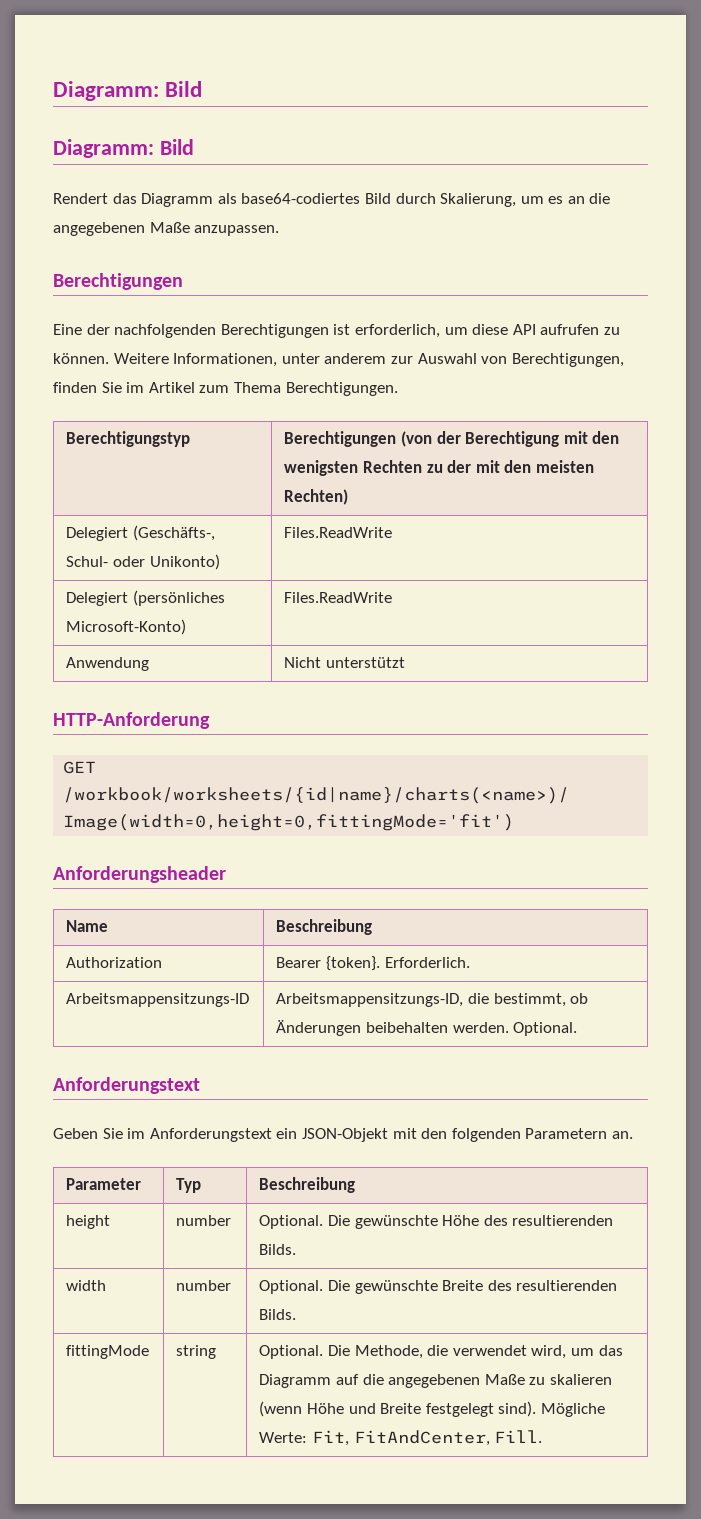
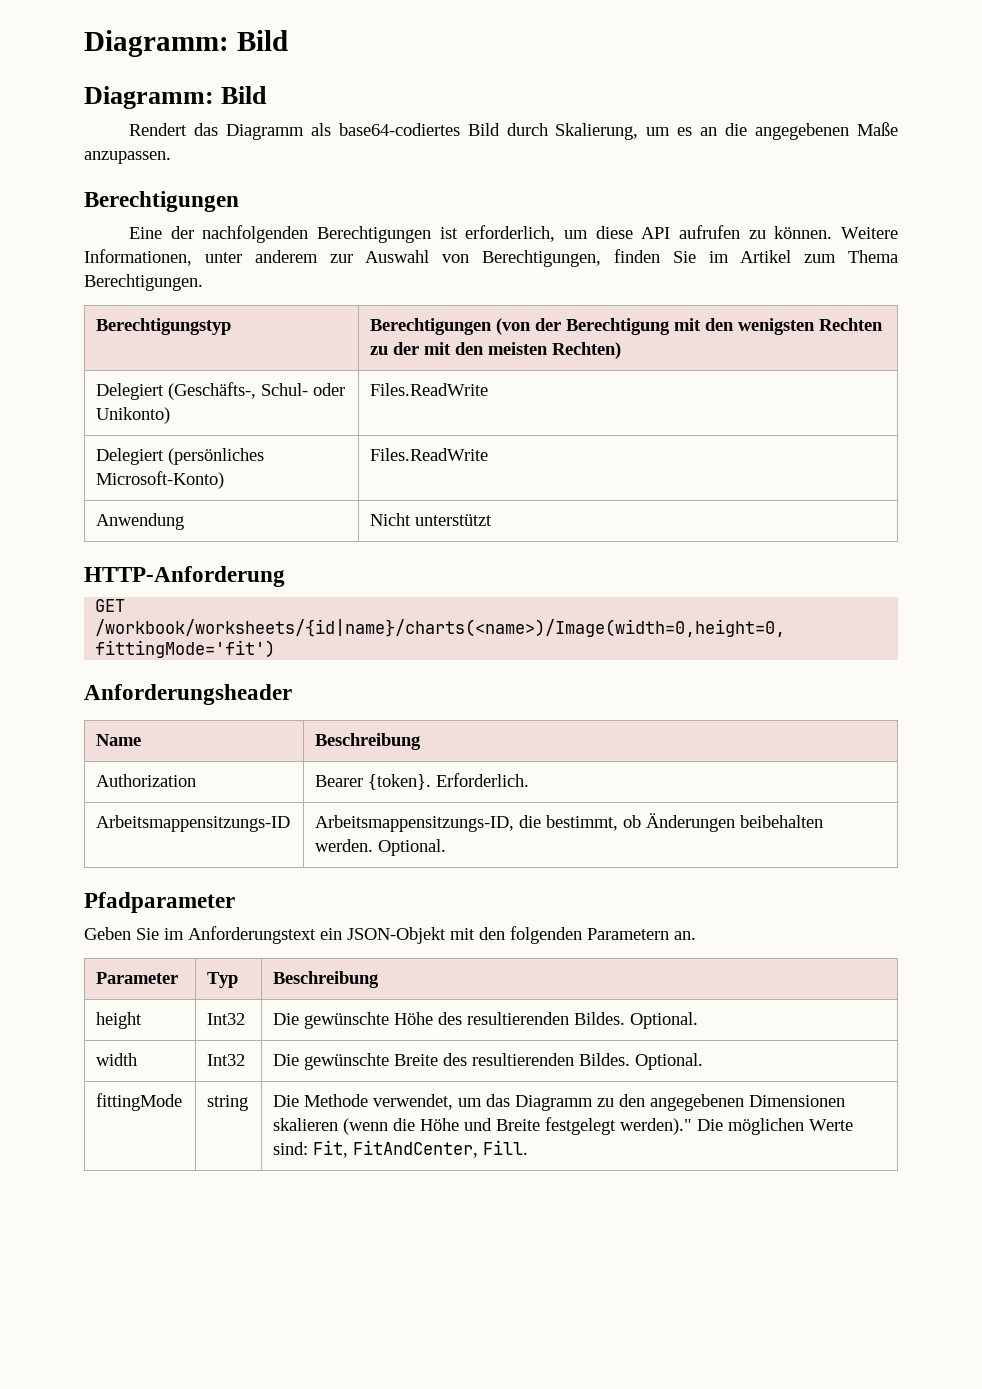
  Arbeitsmappensitzungs-ID | Arbeitsmappensitzungs-ID, die bestimmt, ob Änderungen beibehalten werden. Optional.
- Anforderungstext
+ Pfadparameter
- height | number | Optional. Die gewünschte Höhe des resultierenden Bilds.
+ height | Int32 | Die gewünschte Höhe des resultierenden Bildes. Optional.
- width | number | Optional. Die gewünschte Breite des resultierenden Bilds.
+ width | Int32 | Die gewünschte Breite des resultierenden Bildes. Optional.
- fittingMode | string | Optional. Die Methode, die verwendet wird, um das Diagramm auf die angegebenen Maße zu skalieren (wenn Höhe und Breite festgelegt sind). Mögliche Werte: Fit, FitAndCenter, Fill.
+ fittingMode | string | Die Methode verwendet, um das Diagramm zu den angegebenen Dimensionen skalieren (wenn die Höhe und Breite festgelegt werden)." Die möglichen Werte sind: Fit, FitAndCenter, Fill.

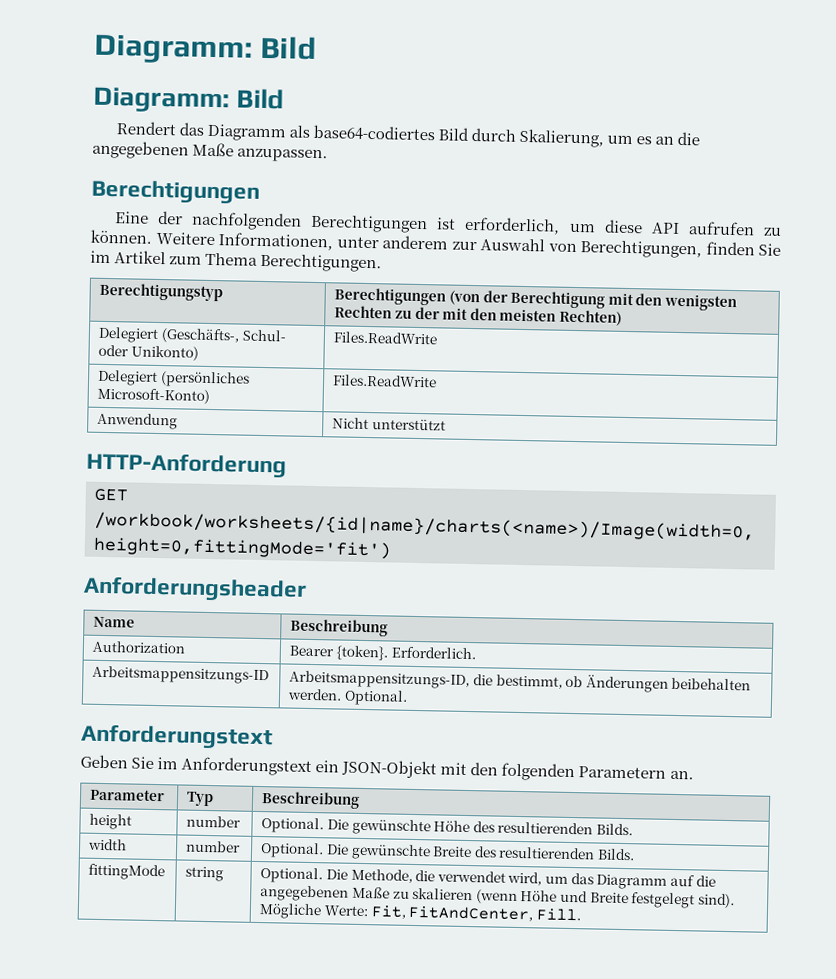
  Arbeitsmappensitzungs-ID | Arbeitsmappensitzungs-ID, die bestimmt, ob Änderungen beibehalten werden. Optional.
- Pfadparameter
+ Anforderungstext
- height | Int32 | Die gewünschte Höhe des resultierenden Bildes. Optional.
+ height | number | Optional. Die gewünschte Höhe des resultierenden Bilds.
- width | Int32 | Die gewünschte Breite des resultierenden Bildes. Optional.
+ width | number | Optional. Die gewünschte Breite des resultierenden Bilds.
- fittingMode | string | Die Methode verwendet, um das Diagramm zu den angegebenen Dimensionen skalieren (wenn die Höhe und Breite festgelegt werden)." Die möglichen Werte sind: Fit, FitAndCenter, Fill.
+ fittingMode | string | Optional. Die Methode, die verwendet wird, um das Diagramm auf die angegebenen Maße zu skalieren (wenn Höhe und Breite festgelegt sind). Mögliche Werte: Fit, FitAndCenter, Fill.

